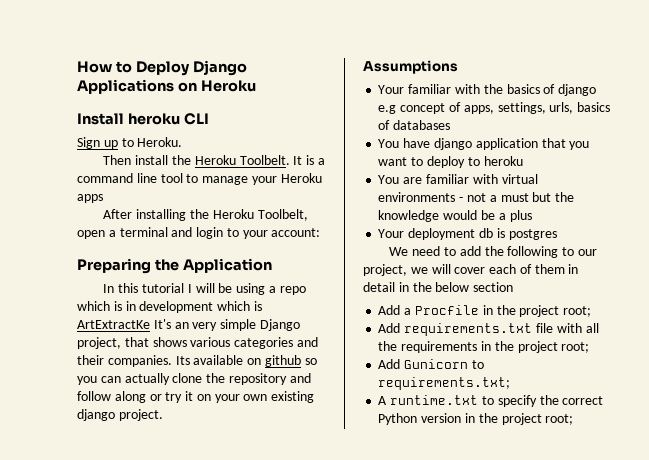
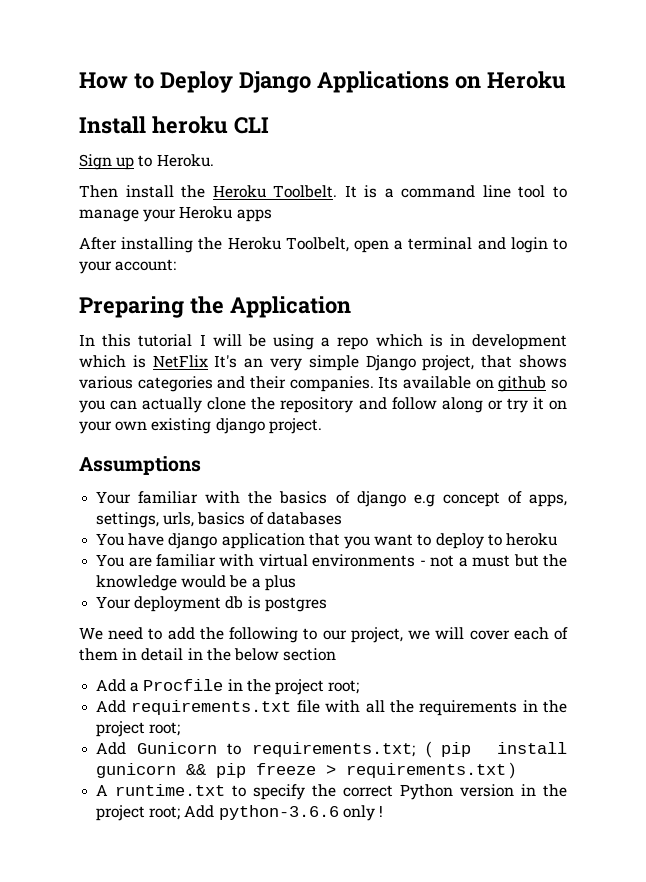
- In this tutorial I will be using a repo which is in development which is ArtExtractKe It's an very simple Django project, that shows various categories and their companies.
+ In this tutorial I will be using a repo which is in development which is NetFlix It's an very simple Django project, that shows various categories and their companies.
- Add Gunicorn to requirements.txt;
+ Add Gunicorn to requirements.txt; ( pip install gunicorn && pip freeze > requirements.txt )
- A runtime.txt to specify the correct Python version in the project root;
+ A runtime.txt to specify the correct Python version in the project root; Add python-3.6.6 only !

